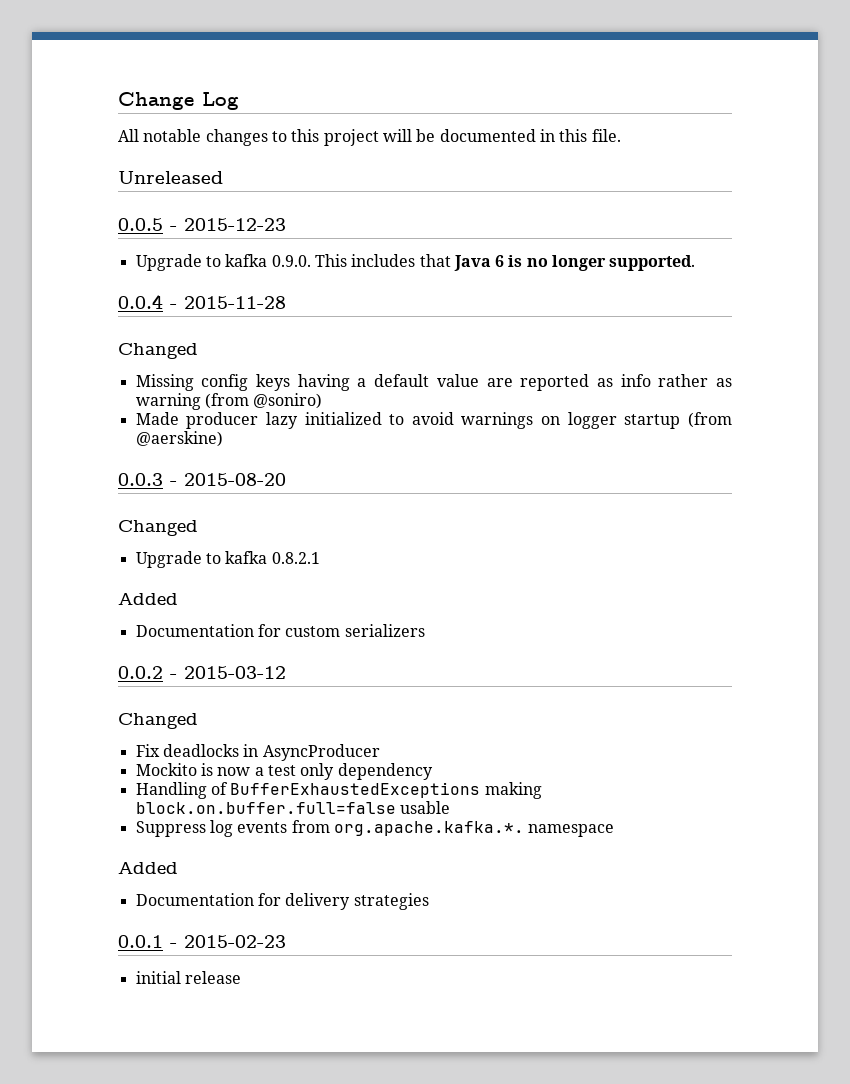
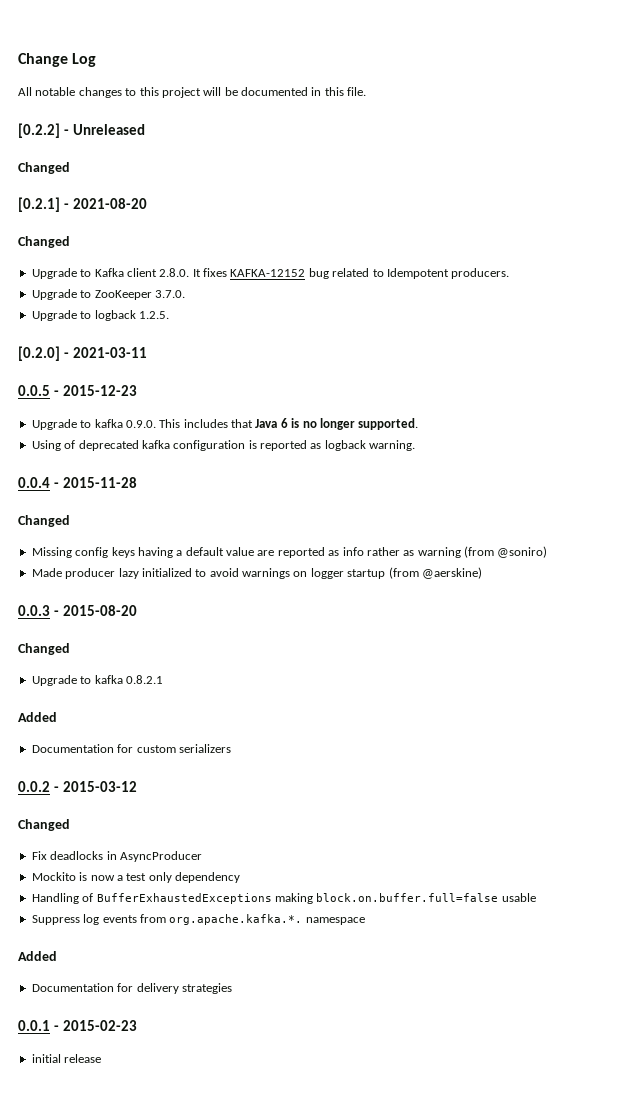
- Unreleased
+ [0.2.2] - Unreleased
+ Changed
+ [0.2.1] - 2021-08-20
+ Changed
+ Upgrade to Kafka client 2.8.0. It fixes KAFKA-12152 bug related to Idempotent producers.
+ Upgrade to ZooKeeper 3.7.0.
+ Upgrade to logback 1.2.5.
+ [0.2.0] - 2021-03-11
+ Using of deprecated kafka configuration is reported as logback warning.

